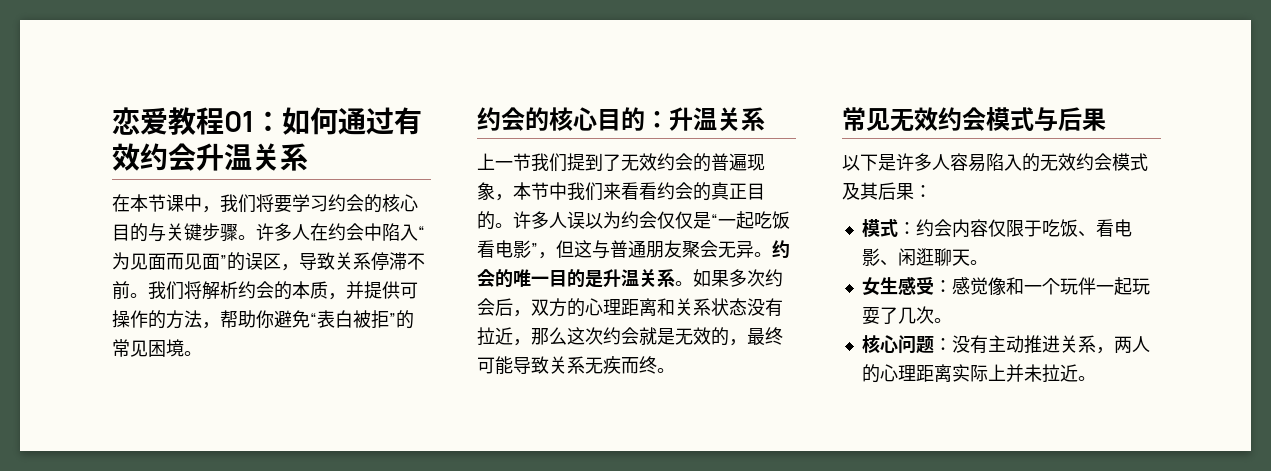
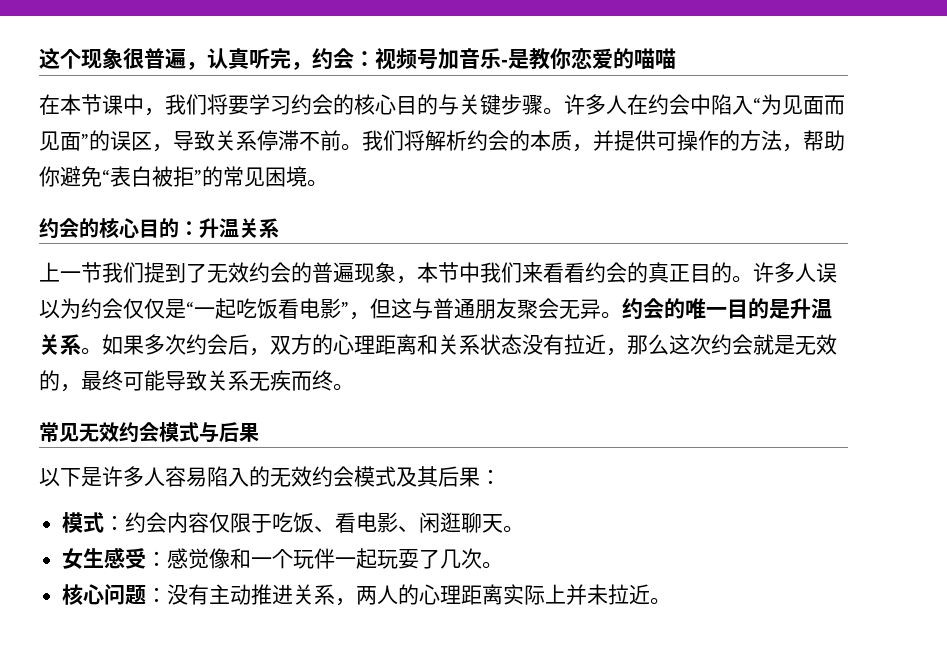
- 恋爱教程01：如何通过有效约会升温关系
+ 这个现象很普遍，认真听完，约会：视频号加音乐-是教你恋爱的喵喵

